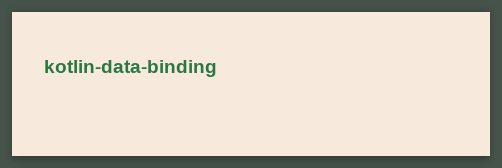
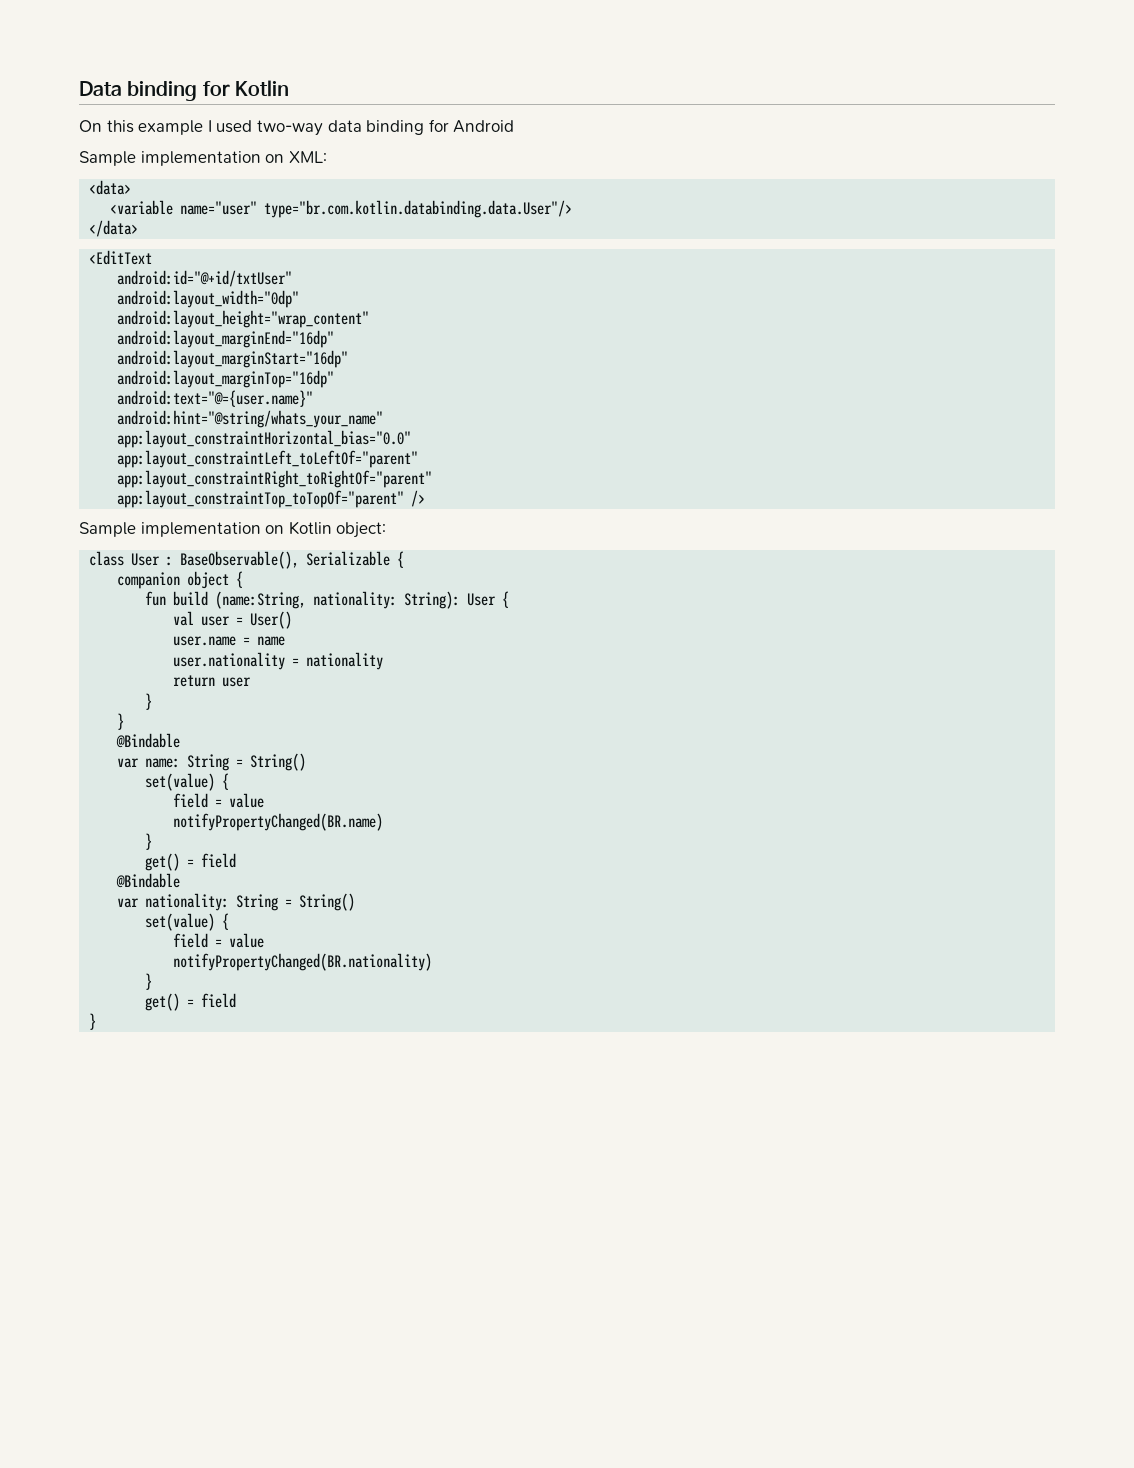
- kotlin-data-binding
+ Data binding for Kotlin
+ On this example I used two-way data binding for Android
+ Sample implementation on XML:
+ <data>
+ <variable name="user" type="br.com.kotlin.databinding.data.User"/>
+ </data>
+ <EditText
+ android:id="@+id/txtUser"
+ android:layout_width="0dp"
+ android:layout_height="wrap_content"
+ android:layout_marginEnd="16dp"
+ android:layout_marginStart="16dp"
+ android:layout_marginTop="16dp"
+ android:text="@={user.name}"
+ android:hint="@string/whats_your_name"
+ app:layout_constraintHorizontal_bias="0.0"
+ app:layout_constraintLeft_toLeftOf="parent"
+ app:layout_constraintRight_toRightOf="parent"
+ app:layout_constraintTop_toTopOf="parent" />
+ Sample implementation on Kotlin object:
+ class User : BaseObservable(), Serializable {
+ companion object {
+ fun build (name:String, nationality: String): User {
+ val user = User()
+ user.name = name
+ user.nationality = nationality
+ return user
+ }
+ }
+ @Bindable
+ var name: String = String()
+ set(value) {
+ field = value
+ notifyPropertyChanged(BR.name)
+ }
+ get() = field
+ @Bindable
+ var nationality: String = String()
+ set(value) {
+ field = value
+ notifyPropertyChanged(BR.nationality)
+ }
+ get() = field
+ }

